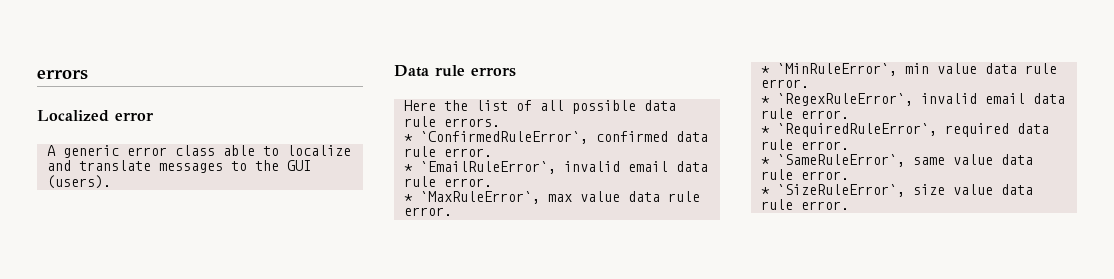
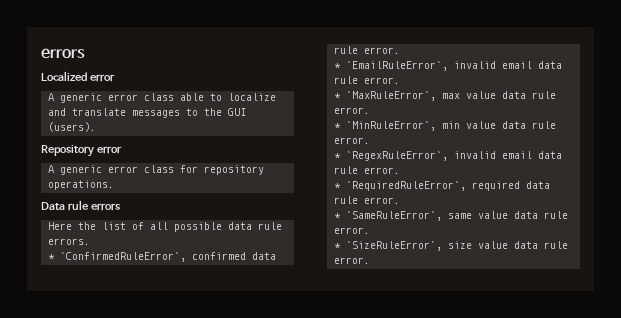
+ Repository error
+ A generic error class for repository operations.

